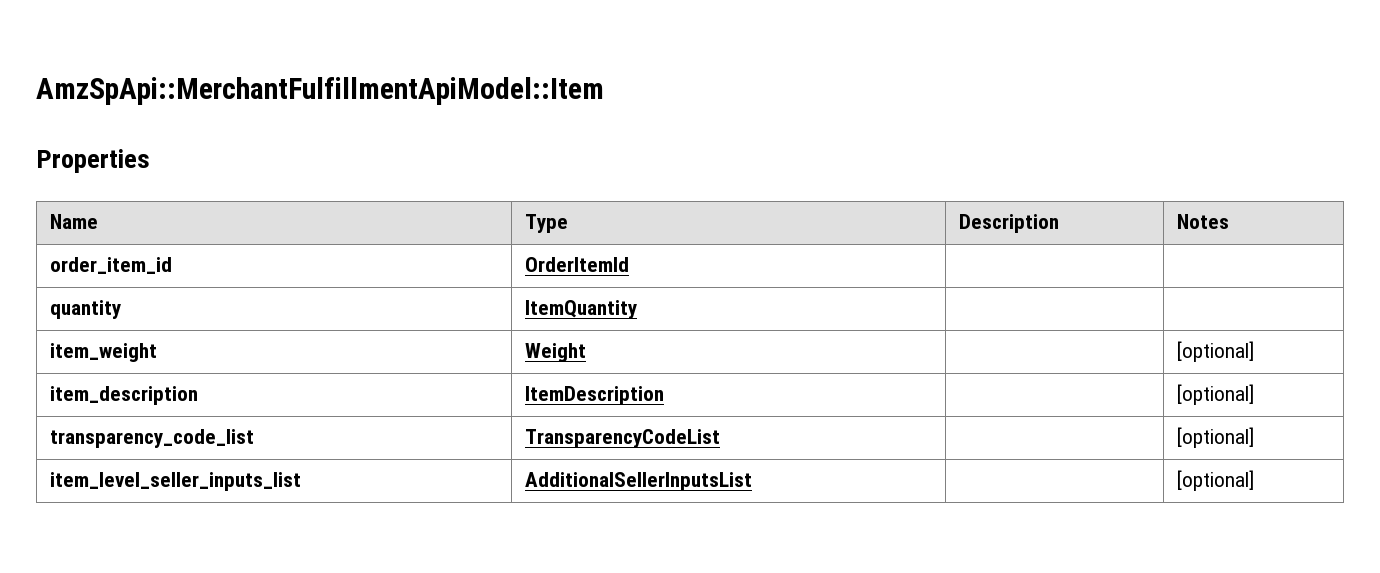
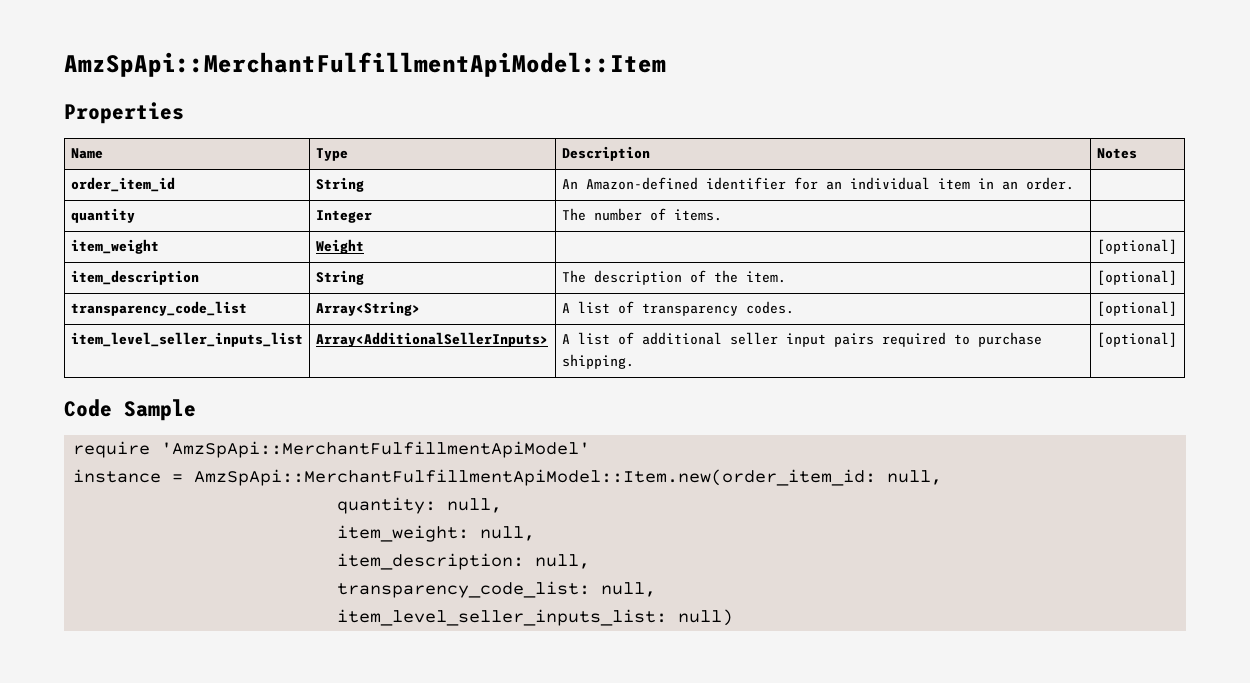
- order_item_id | OrderItemId | |
- quantity | ItemQuantity | |
+ order_item_id | String | An Amazon-defined identifier for an individual item in an order. |
+ quantity | Integer | The number of items. |
  item_weight | Weight | | [optional]
- item_description | ItemDescription | | [optional]
- transparency_code_list | TransparencyCodeList | | [optional]
- item_level_seller_inputs_list | AdditionalSellerInputsList | | [optional]
+ item_description | String | The description of the item. | [optional]
+ transparency_code_list | Array<String> | A list of transparency codes. | [optional]
+ item_level_seller_inputs_list | Array<AdditionalSellerInputs> | A list of additional seller input pairs required to purchase shipping. | [optional]
+ Code Sample
+ require 'AmzSpApi::MerchantFulfillmentApiModel'
+ instance = AmzSpApi::MerchantFulfillmentApiModel::Item.new(order_item_id: null,
+ quantity: null,
+ item_weight: null,
+ item_description: null,
+ transparency_code_list: null,
+ item_level_seller_inputs_list: null)

